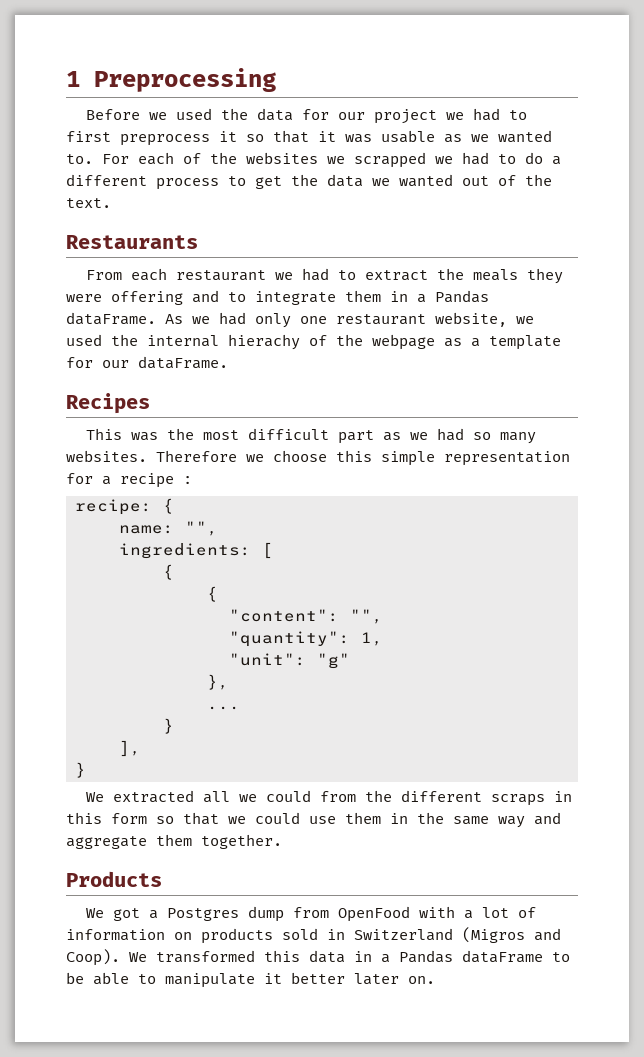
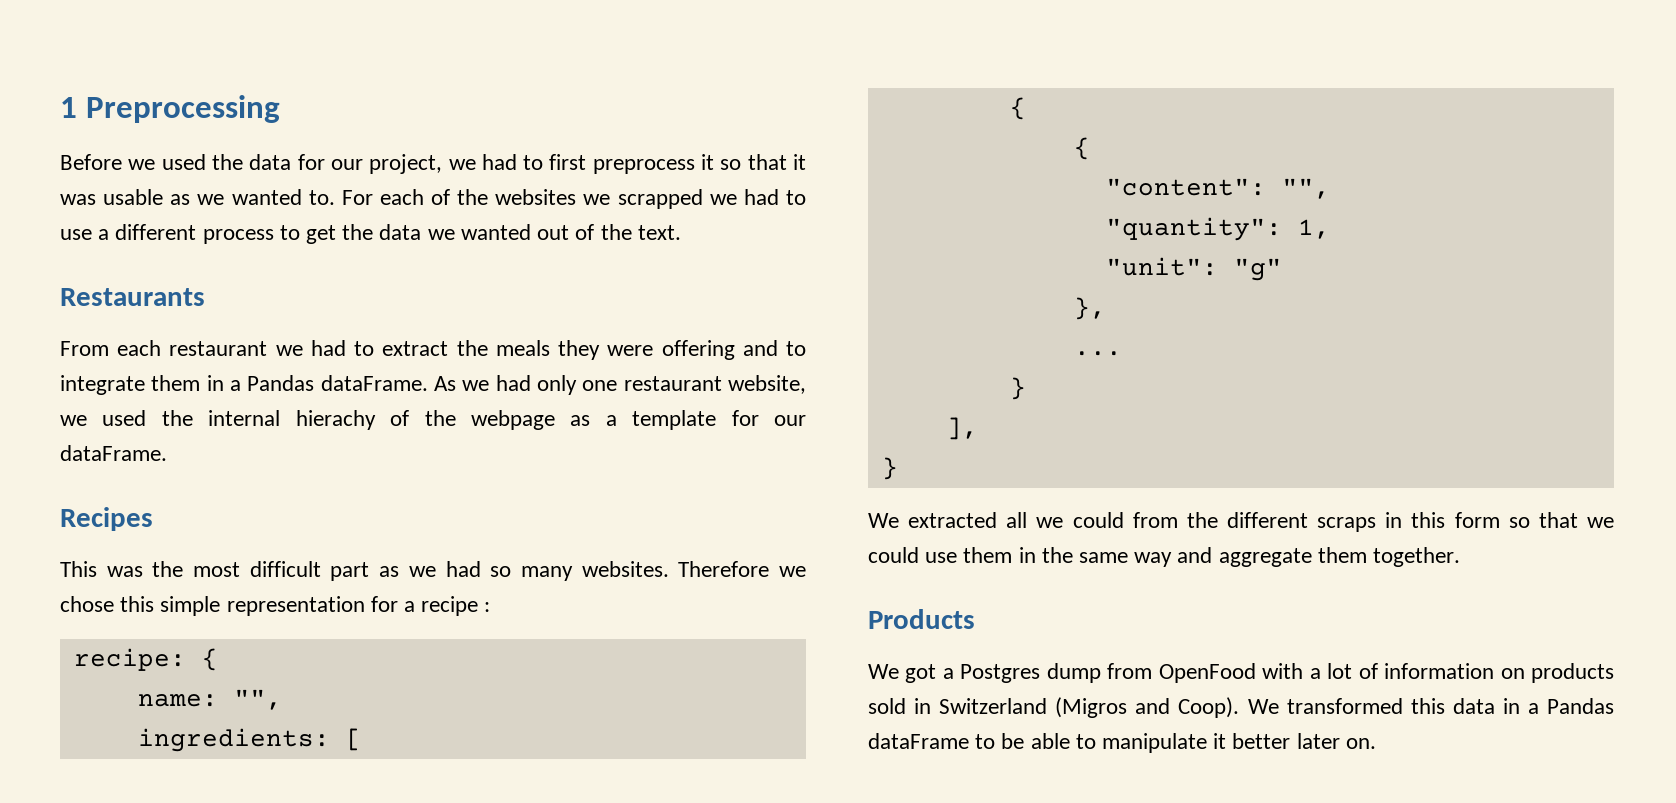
- Before we used the data for our project we had to first preprocess it so that it was usable as we wanted to.
+ Before we used the data for our project, we had to first preprocess it so that it was usable as we wanted to.
- For each of the websites we scrapped we had to do a different process to get the data we wanted out of the text.
+ For each of the websites we scrapped we had to use a different process to get the data we wanted out of the text.
- Therefore we choose this simple representation for a recipe :
+ Therefore we chose this simple representation for a recipe :

